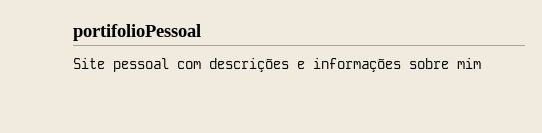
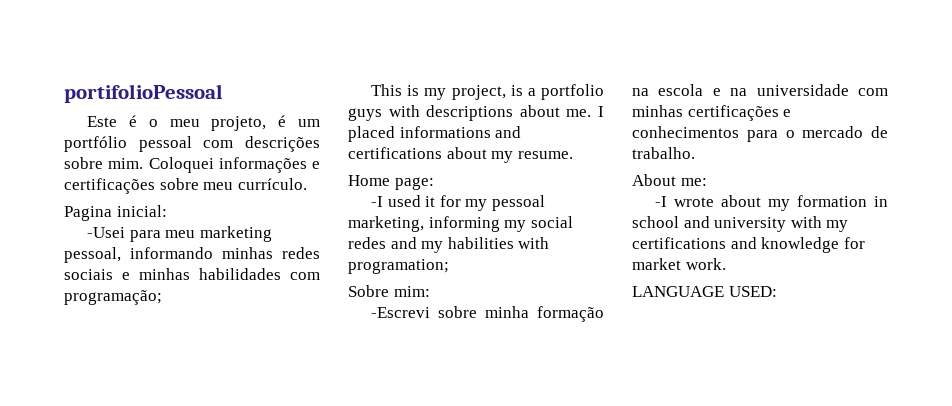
- Site pessoal com descrições e informações sobre mim
+ Este é o meu projeto, é um portfólio pessoal com descrições sobre mim. Coloquei informações e certificações sobre meu currículo.
+ Pagina inicial:
+ -Usei para meu marketing pessoal, informando minhas redes sociais e minhas habilidades com programação;
+ This is my project, is a portfolio guys with descriptions about me. I placed informations and certifications about my resume.
+ Home page:
+ -I used it for my pessoal marketing, informing my social redes and my habilities with programation;
+ Sobre mim:
+ -Escrevi sobre minha formação na escola e na universidade com minhas certificações e conhecimentos para o mercado de trabalho.
+ About me:
+ -I wrote about my formation in school and university with my certifications and knowledge for market work.
+ LANGUAGE USED:

